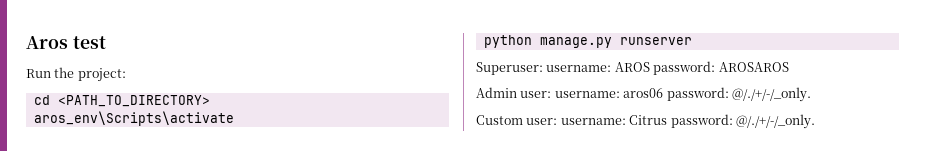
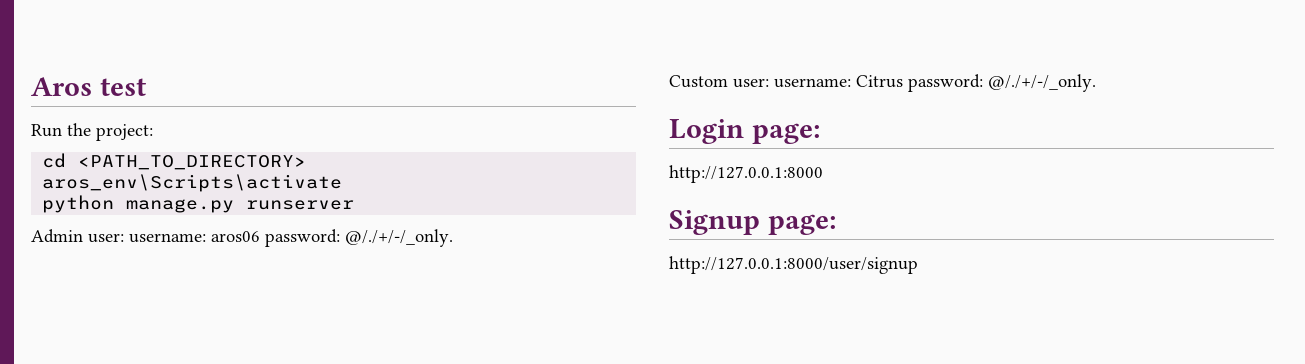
- Superuser: username: AROS password: AROSAROS
+ Login page:
+ http://127.0.0.1:8000
+ Signup page:
+ http://127.0.0.1:8000/user/signup

